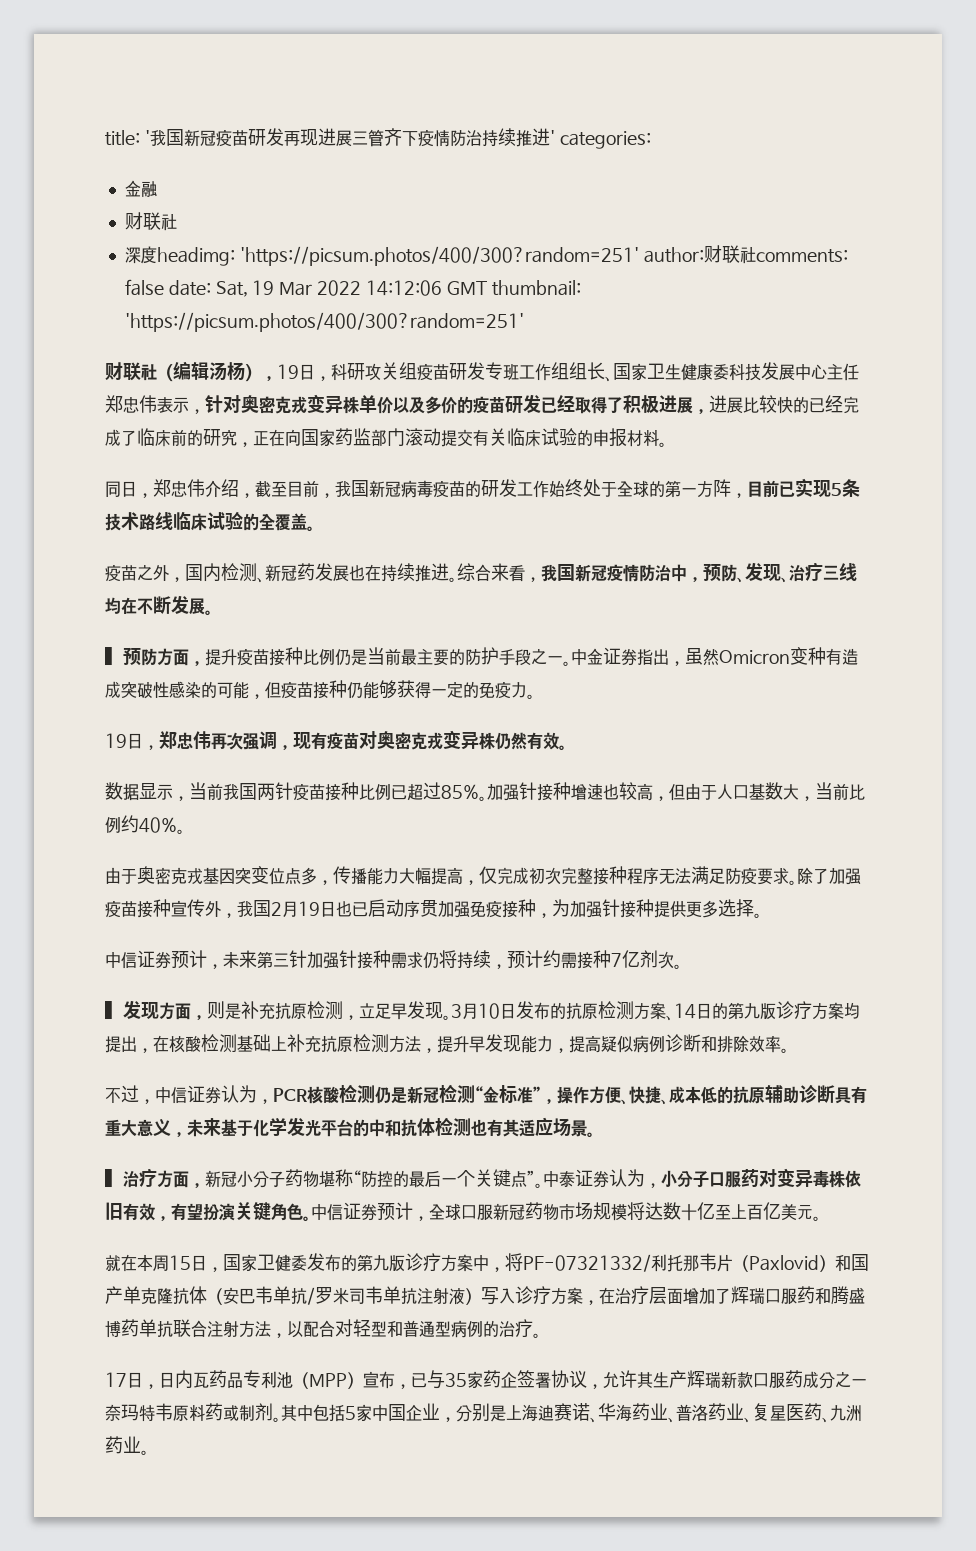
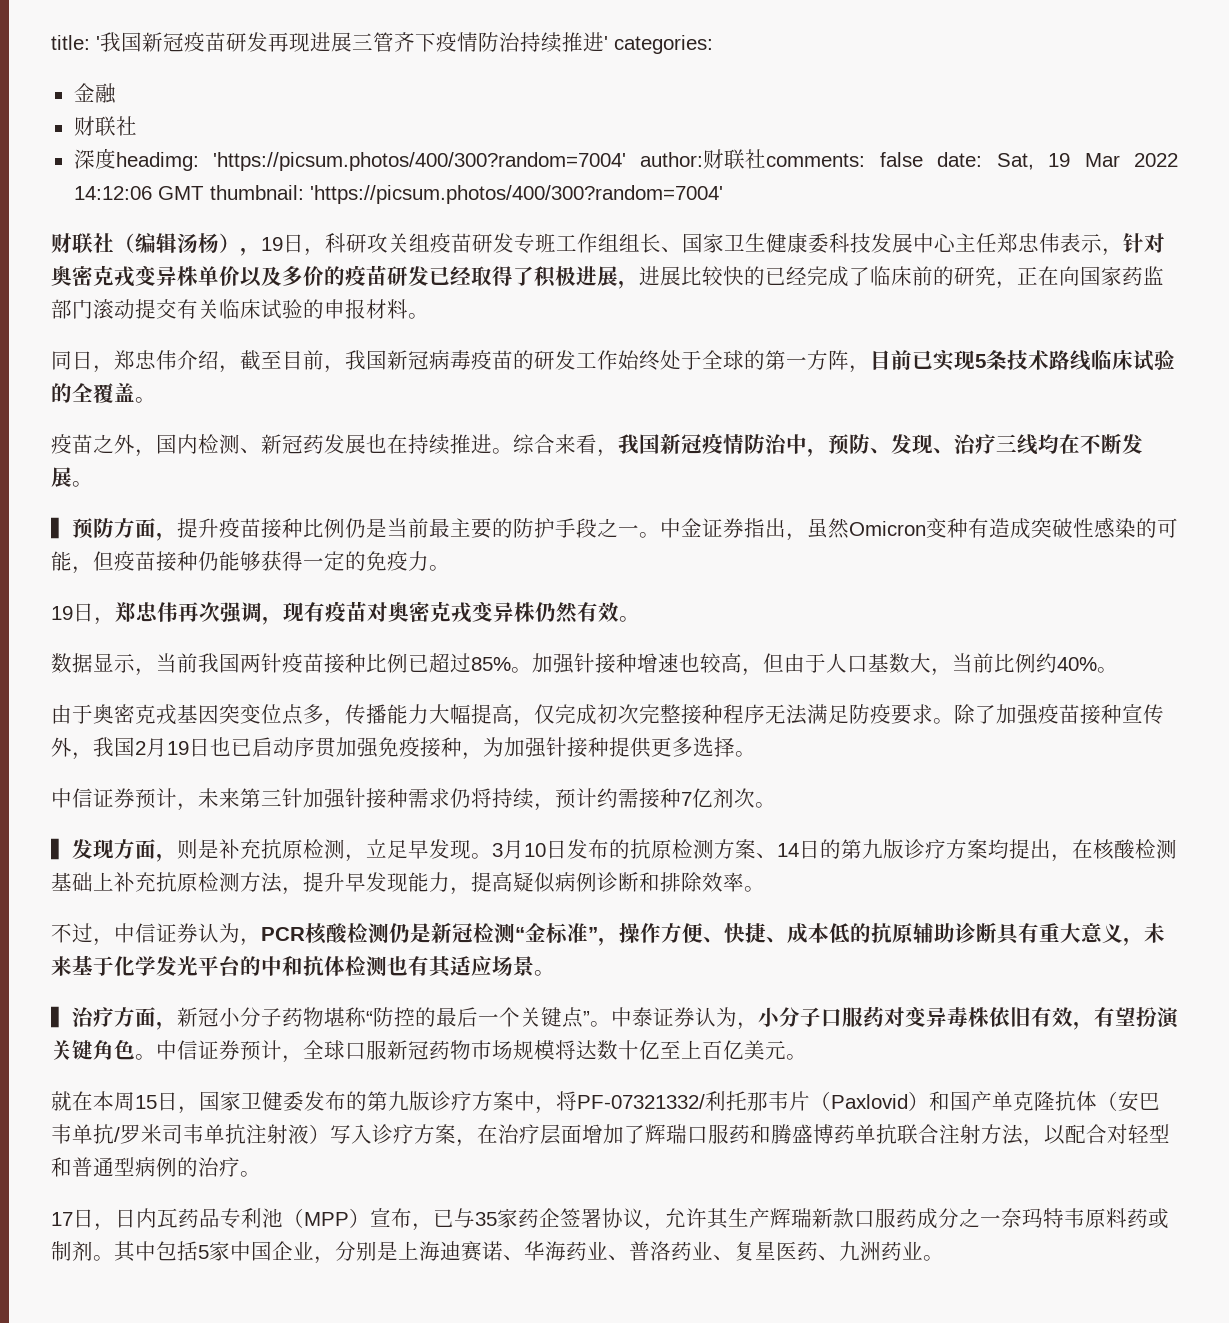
- 深度headimg: 'https://picsum.photos/400/300?random=251' author:财联社comments: false date: Sat, 19 Mar 2022 14:12:06 GMT thumbnail: 'https://picsum.photos/400/300?random=251'
+ 深度headimg: 'https://picsum.photos/400/300?random=7004' author:财联社comments: false date: Sat, 19 Mar 2022 14:12:06 GMT thumbnail: 'https://picsum.photos/400/300?random=7004'

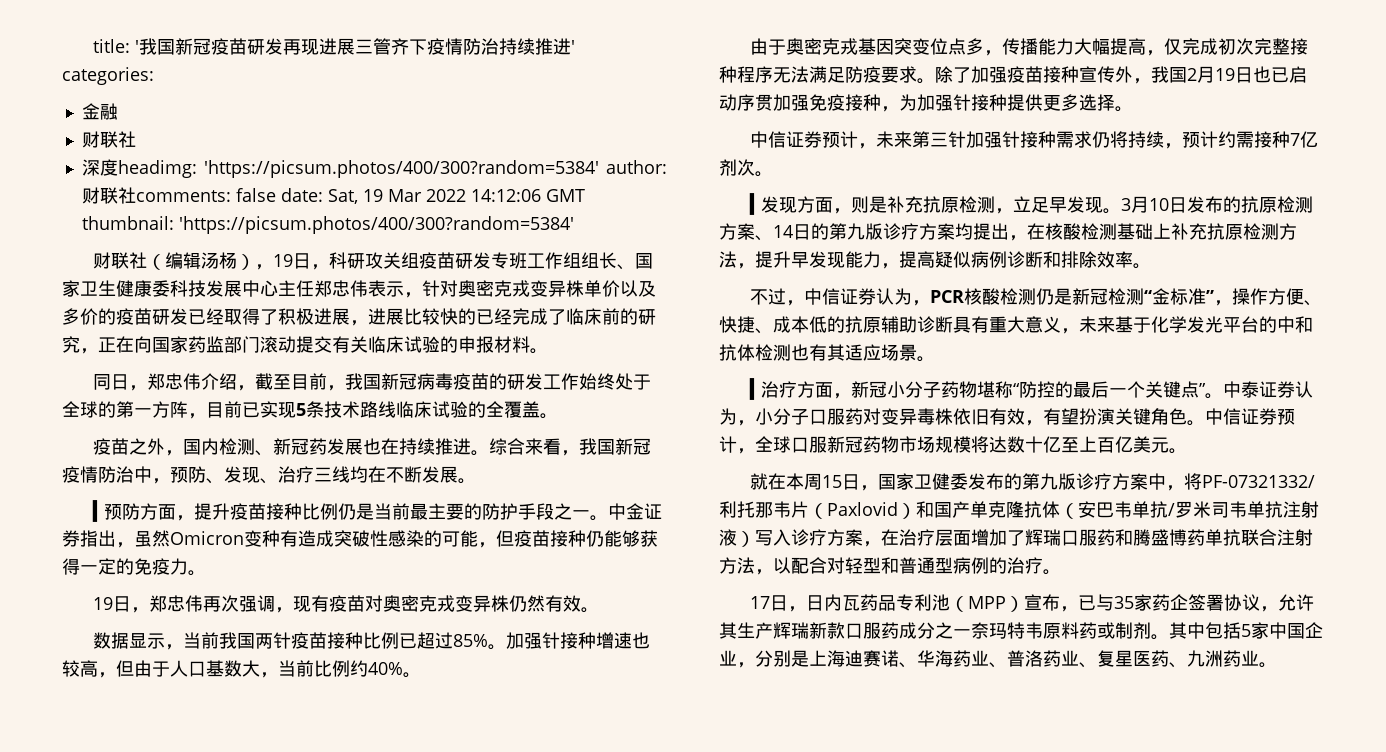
- 深度headimg: 'https://picsum.photos/400/300?random=7004' author:财联社comments: false date: Sat, 19 Mar 2022 14:12:06 GMT thumbnail: 'https://picsum.photos/400/300?random=7004'
+ 深度headimg: 'https://picsum.photos/400/300?random=5384' author:财联社comments: false date: Sat, 19 Mar 2022 14:12:06 GMT thumbnail: 'https://picsum.photos/400/300?random=5384'

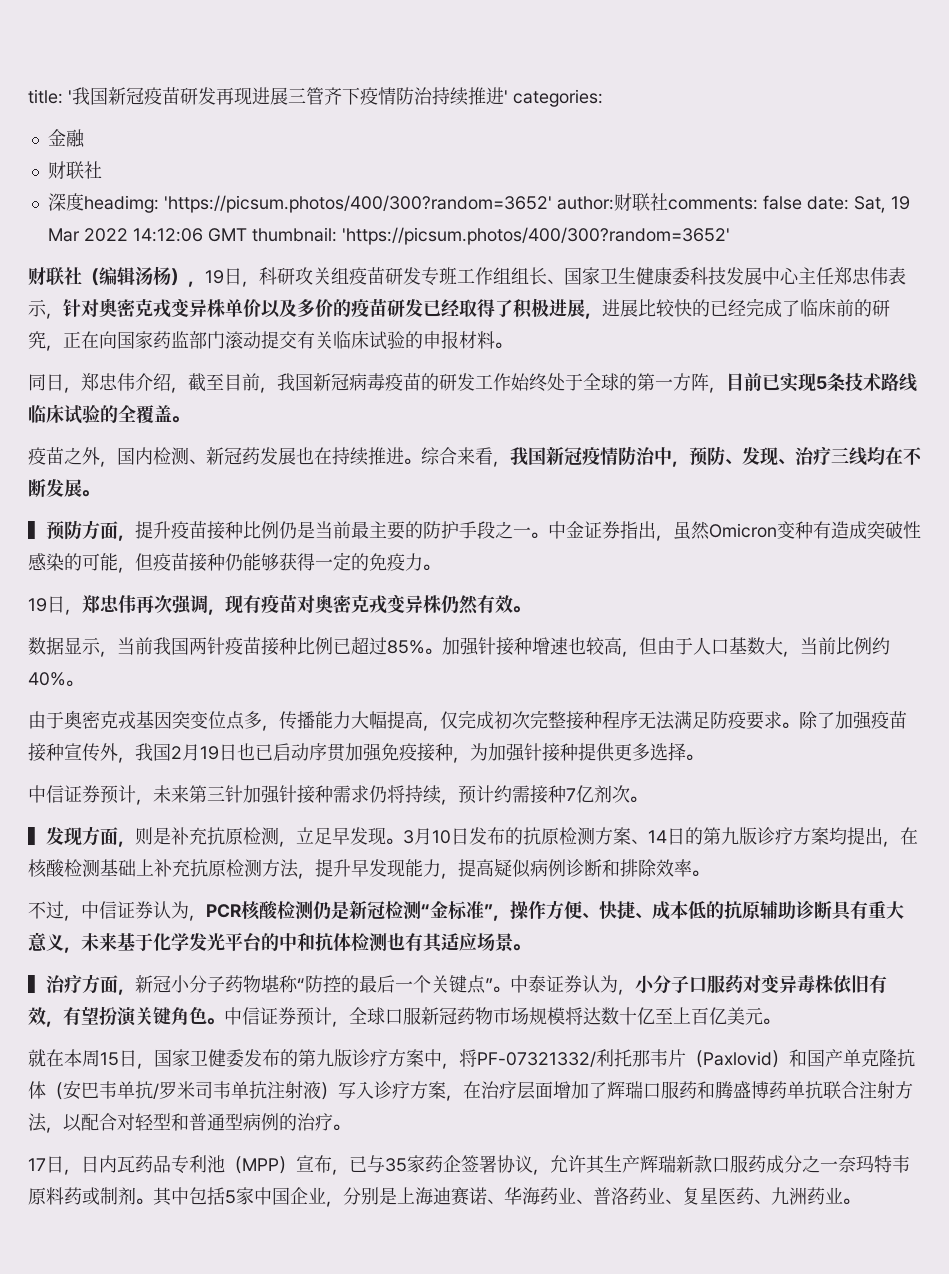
- 深度headimg: 'https://picsum.photos/400/300?random=5384' author:财联社comments: false date: Sat, 19 Mar 2022 14:12:06 GMT thumbnail: 'https://picsum.photos/400/300?random=5384'
+ 深度headimg: 'https://picsum.photos/400/300?random=3652' author:财联社comments: false date: Sat, 19 Mar 2022 14:12:06 GMT thumbnail: 'https://picsum.photos/400/300?random=3652'

